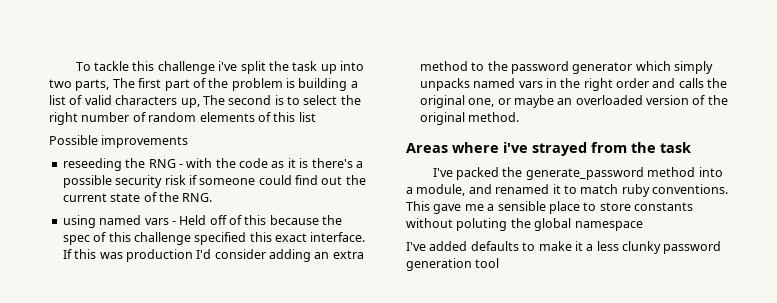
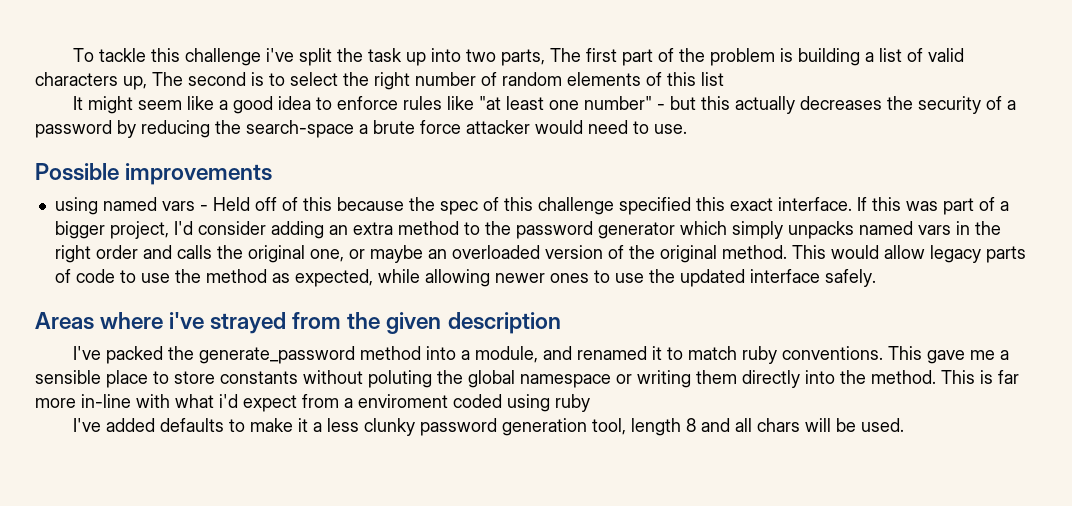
+ It might seem like a good idea to enforce rules like "at least one number" - but this actually decreases the security of a password by reducing the search-space a brute force attacker would need to use.
  Possible improvements
- reseeding the RNG - with the code as it is there's a possible security risk if someone could find out the current state of the RNG.
- If this was production I'd consider adding an extra method to the password generator which simply unpacks named vars in the right order and calls the original one, or maybe an overloaded version of the original method.
+ If this was part of a bigger project, I'd consider adding an extra method to the password generator which simply unpacks named vars in the right order and calls the original one, or maybe an overloaded version of the original method. This would allow legacy parts of code to use the method as expected, while allowing newer ones to use the updated interface safely.
- Areas where i've strayed from the task
+ Areas where i've strayed from the given description
- This gave me a sensible place to store constants without poluting the global namespace
+ This gave me a sensible place to store constants without poluting the global namespace or writing them directly into the method. This is far more in-line with what i'd expect from a enviroment coded using ruby
- I've added defaults to make it a less clunky password generation tool
+ I've added defaults to make it a less clunky password generation tool, length 8 and all chars will be used.

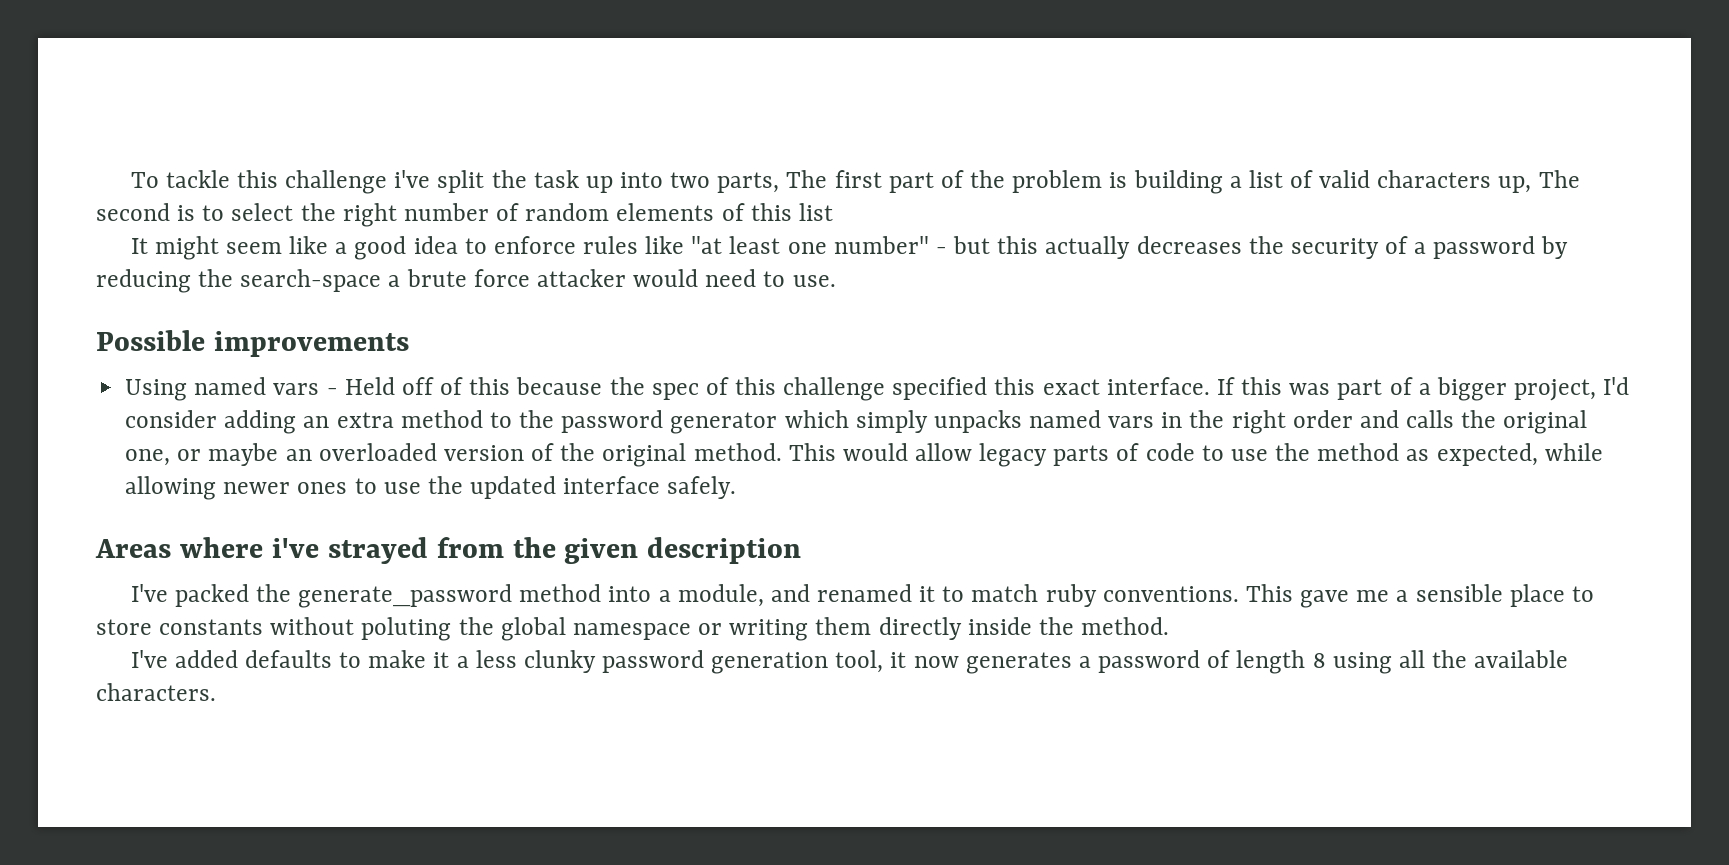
- using named vars - Held off of this because the spec of this challenge specified this exact interface.
+ Using named vars - Held off of this because the spec of this challenge specified this exact interface.
- This gave me a sensible place to store constants without poluting the global namespace or writing them directly into the method. This is far more in-line with what i'd expect from a enviroment coded using ruby
+ This gave me a sensible place to store constants without poluting the global namespace or writing them directly inside the method.
- I've added defaults to make it a less clunky password generation tool, length 8 and all chars will be used.
+ I've added defaults to make it a less clunky password generation tool, it now generates a password of length 8 using all the available characters.

